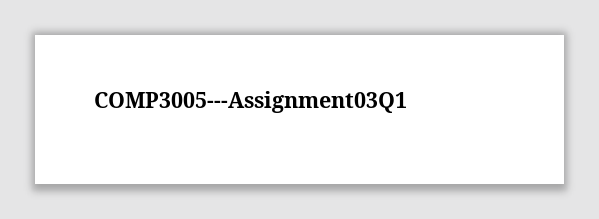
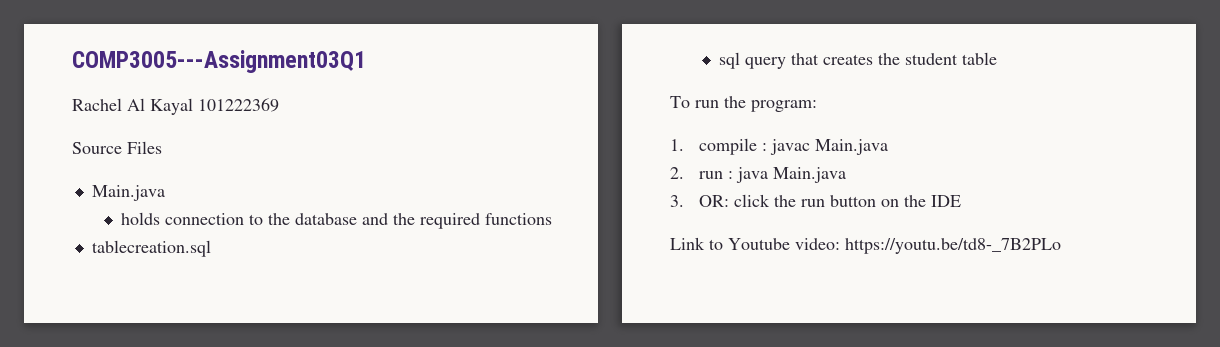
+ Rachel Al Kayal 101222369
+ Source Files
+ Main.java
+ holds connection to the database and the required functions
+ tablecreation.sql
+ sql query that creates the student table
+ To run the program:
+ 1. compile : javac Main.java
+ 2. run : java Main.java
+ 3. OR: click the run button on the IDE
+ Link to Youtube video: https://youtu.be/td8-_7B2PLo

